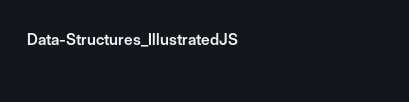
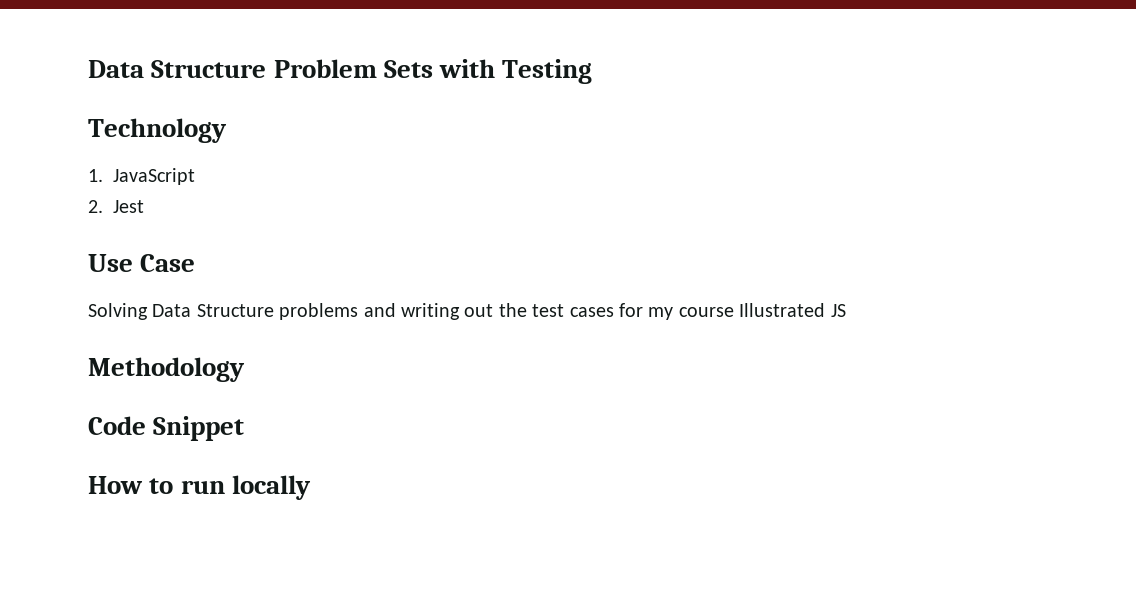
- Data-Structures_IllustratedJS
+ Data Structure Problem Sets with Testing
+ Technology
+ 1. JavaScript
+ 2. Jest
+ Use Case
+ Solving Data Structure problems and writing out the test cases for my course Illustrated JS
+ Methodology
+ Code Snippet
+ How to run locally

